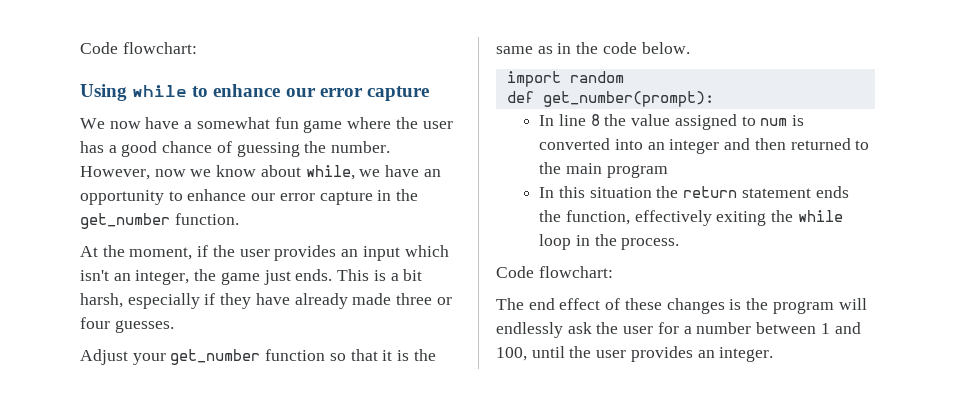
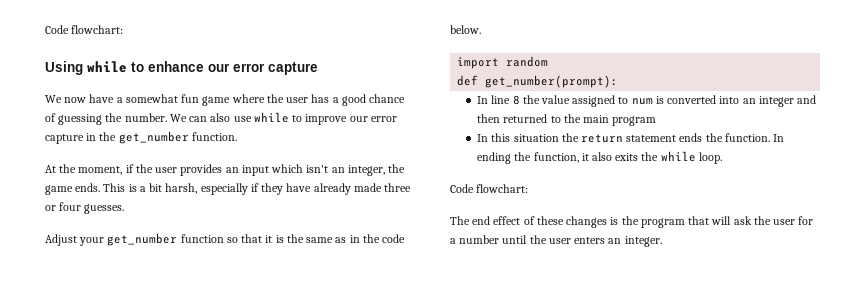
- However, now we know about while, we have an opportunity to enhance our error capture in the get_number function.
+ We can also use while to improve our error capture in the get_number function.
- At the moment, if the user provides an input which isn't an integer, the game just ends.
+ At the moment, if the user provides an input which isn't an integer, the game ends.
- In this situation the return statement ends the function, effectively exiting the while loop in the process.
+ In this situation the return statement ends the function. In ending the function, it also exits the while loop.
- The end effect of these changes is the program will endlessly ask the user for a number between 1 and 100, until the user provides an integer.
+ The end effect of these changes is the program that will ask the user for a number until the user enters an integer.

